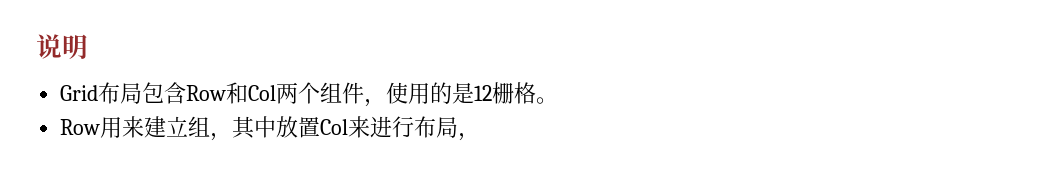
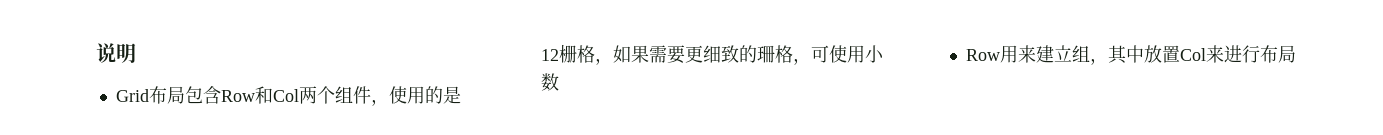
- Grid布局包含Row和Col两个组件，使用的是12栅格。
+ Grid布局包含Row和Col两个组件，使用的是12栅格，如果需要更细致的珊格，可使用小数
- Row用来建立组，其中放置Col来进行布局，
+ Row用来建立组，其中放置Col来进行布局

